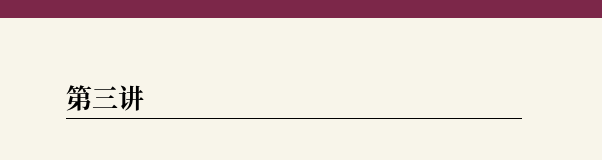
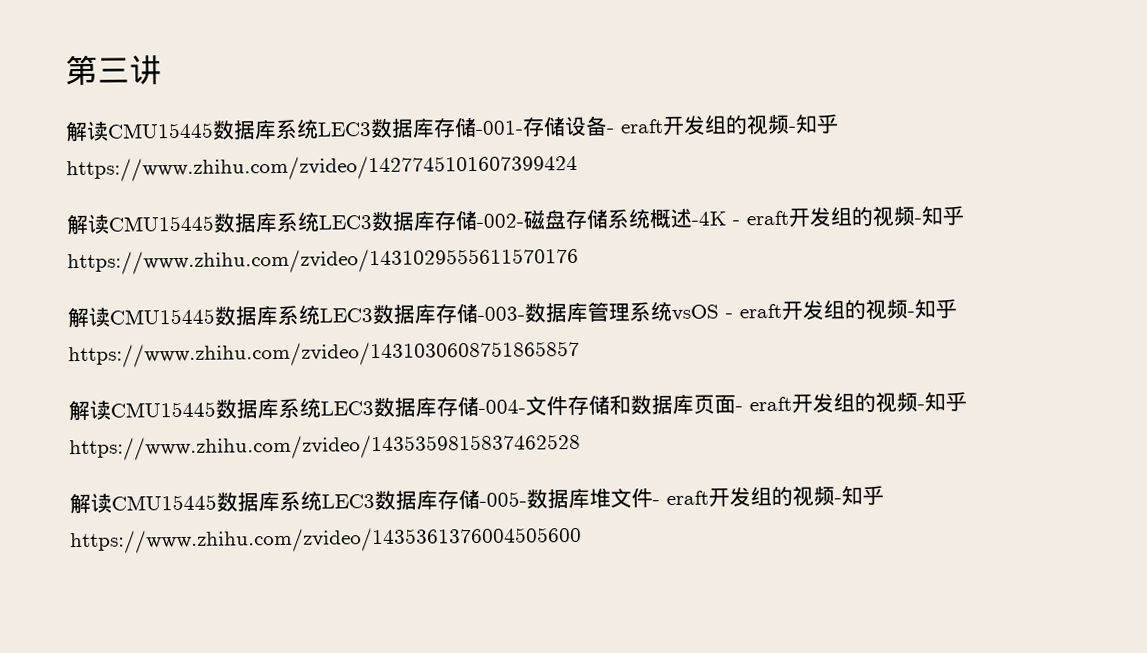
+ 解读CMU15445数据库系统LEC3数据库存储-001-存储设备- eraft开发组的视频-知乎https://www.zhihu.com/zvideo/1427745101607399424
+ 解读CMU15445数据库系统LEC3数据库存储-002-磁盘存储系统概述-4K - eraft开发组的视频-知乎https://www.zhihu.com/zvideo/1431029555611570176
+ 解读CMU15445数据库系统LEC3数据库存储-003-数据库管理系统vsOS - eraft开发组的视频-知乎https://www.zhihu.com/zvideo/1431030608751865857
+ 解读CMU15445数据库系统LEC3数据库存储-004-文件存储和数据库页面- eraft开发组的视频-知乎https://www.zhihu.com/zvideo/1435359815837462528
+ 解读CMU15445数据库系统LEC3数据库存储-005-数据库堆文件- eraft开发组的视频-知乎https://www.zhihu.com/zvideo/1435361376004505600

